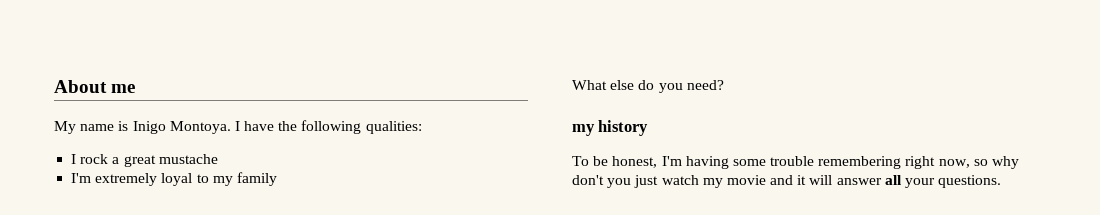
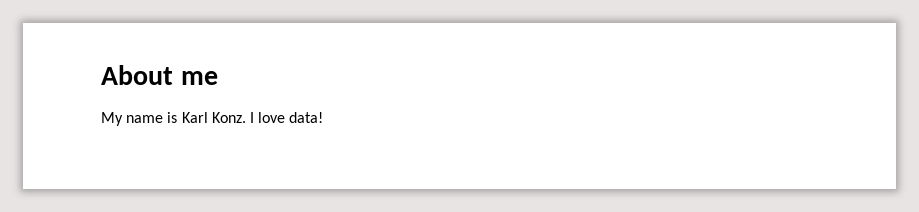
- My name is Inigo Montoya. I have the following qualities:
- I rock a great mustache
- I'm extremely loyal to my family
- What else do you need?
- my history
- To be honest, I'm having some trouble remembering right now, so why don't you just watch my movie and it will answer all your questions.
+ My name is Karl Konz. I love data!

